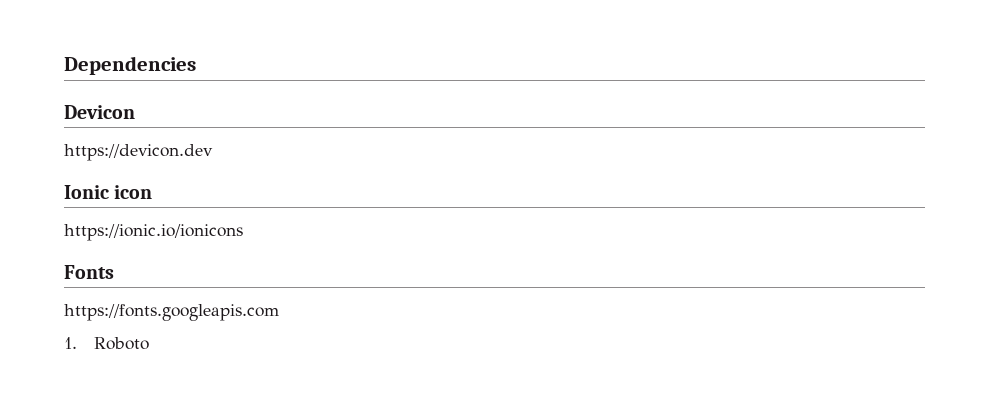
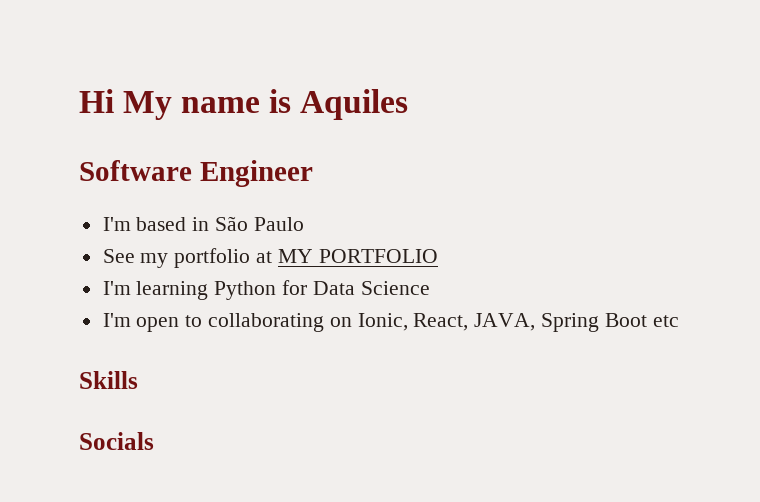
- Dependencies
- Devicon
- https://devicon.dev
- Ionic icon
- https://ionic.io/ionicons
- Fonts
- https://fonts.googleapis.com
- 1. Roboto
+ Hi My name is Aquiles
+ Software Engineer
+ I'm based in São Paulo
+ See my portfolio at MY PORTFOLIO
+ I'm learning Python for Data Science
+ I'm open to collaborating on Ionic, React, JAVA, Spring Boot etc
+ Skills
+ Socials

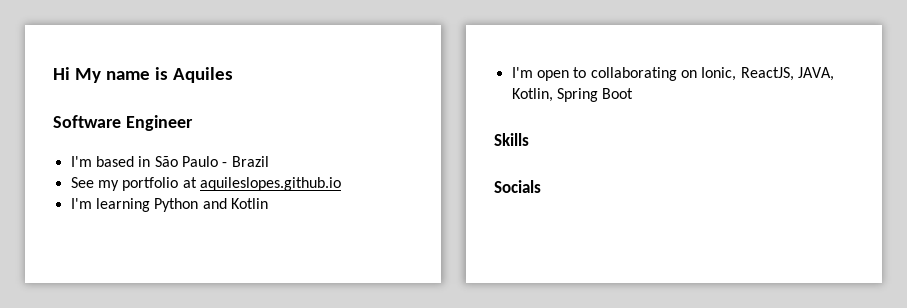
- I'm based in São Paulo
+ I'm based in São Paulo - Brazil
- See my portfolio at MY PORTFOLIO
+ See my portfolio at aquileslopes.github.io
- I'm learning Python for Data Science
+ I'm learning Python and Kotlin
- I'm open to collaborating on Ionic, React, JAVA, Spring Boot etc
+ I'm open to collaborating on Ionic, ReactJS, JAVA, Kotlin, Spring Boot

